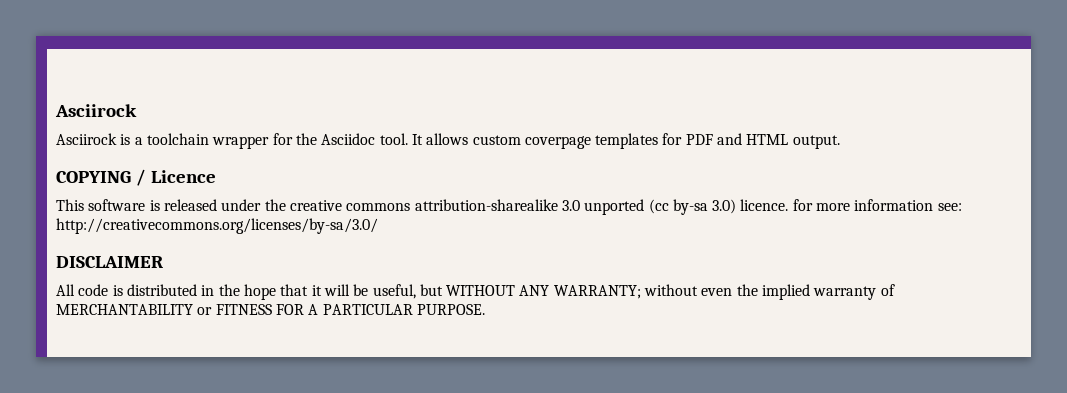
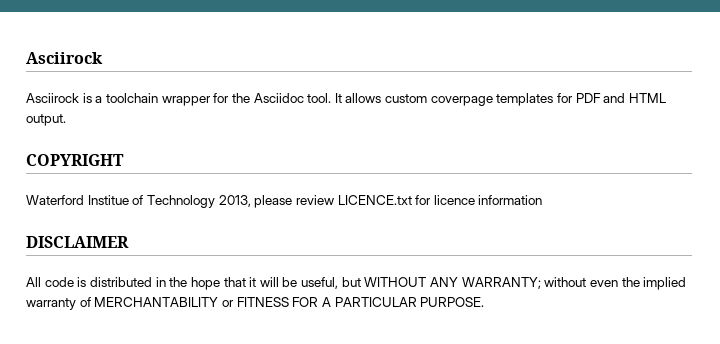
- COPYING / Licence
- This software is released under the creative commons attribution-sharealike 3.0 unported (cc by-sa 3.0) licence. for more information see: http://creativecommons.org/licenses/by-sa/3.0/
+ COPYRIGHT
+ Waterford Institue of Technology 2013, please review LICENCE.txt for licence information

